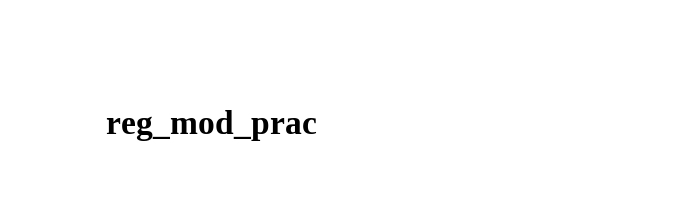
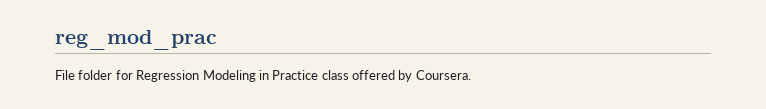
+ File folder for Regression Modeling in Practice class offered by Coursera.

